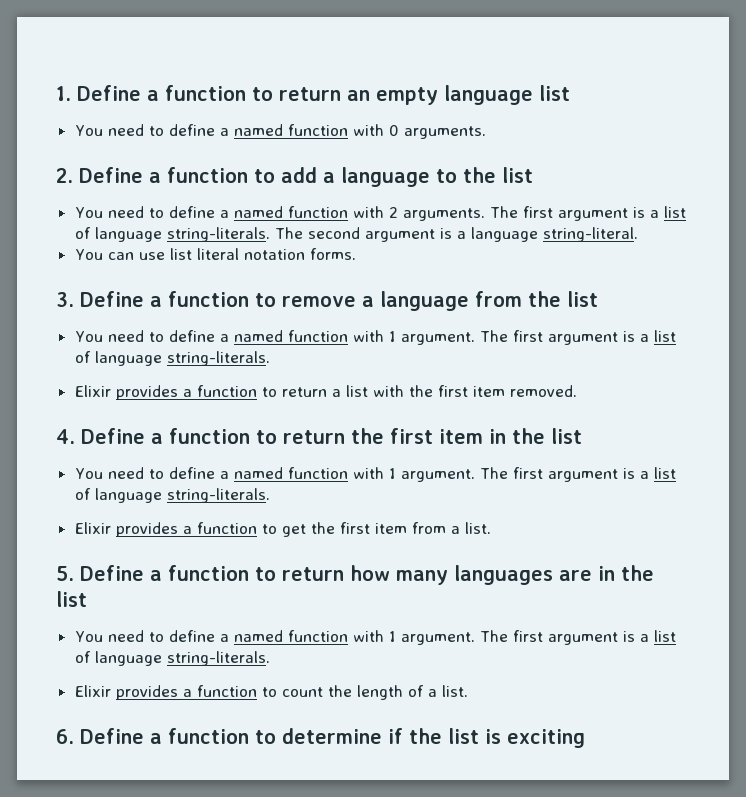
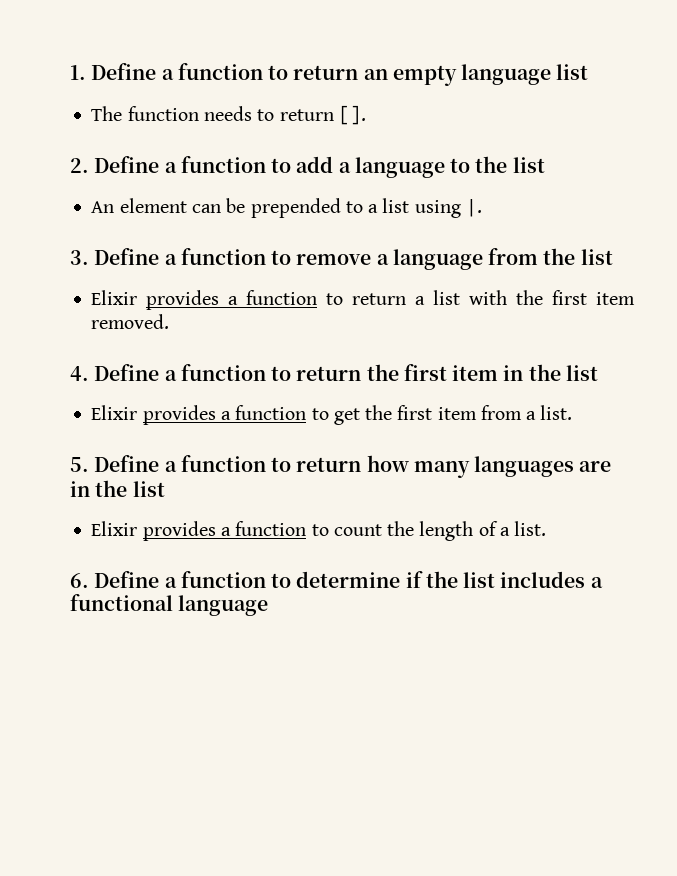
- You need to define a named function with 0 arguments.
+ The function needs to return [].
- You need to define a named function with 2 arguments. The first argument is a list of language string-literals. The second argument is a language string-literal.
- You can use list literal notation forms.
+ An element can be prepended to a list using |.
  3. Define a function to remove a language from the list
- You need to define a named function with 1 argument. The first argument is a list of language string-literals.
  4. Define a function to return the first item in the list
- You need to define a named function with 1 argument. The first argument is a list of language string-literals.
  5. Define a function to return how many languages are in the list
- You need to define a named function with 1 argument. The first argument is a list of language string-literals.
- 6. Define a function to determine if the list is exciting
+ 6. Define a function to determine if the list includes a functional language

